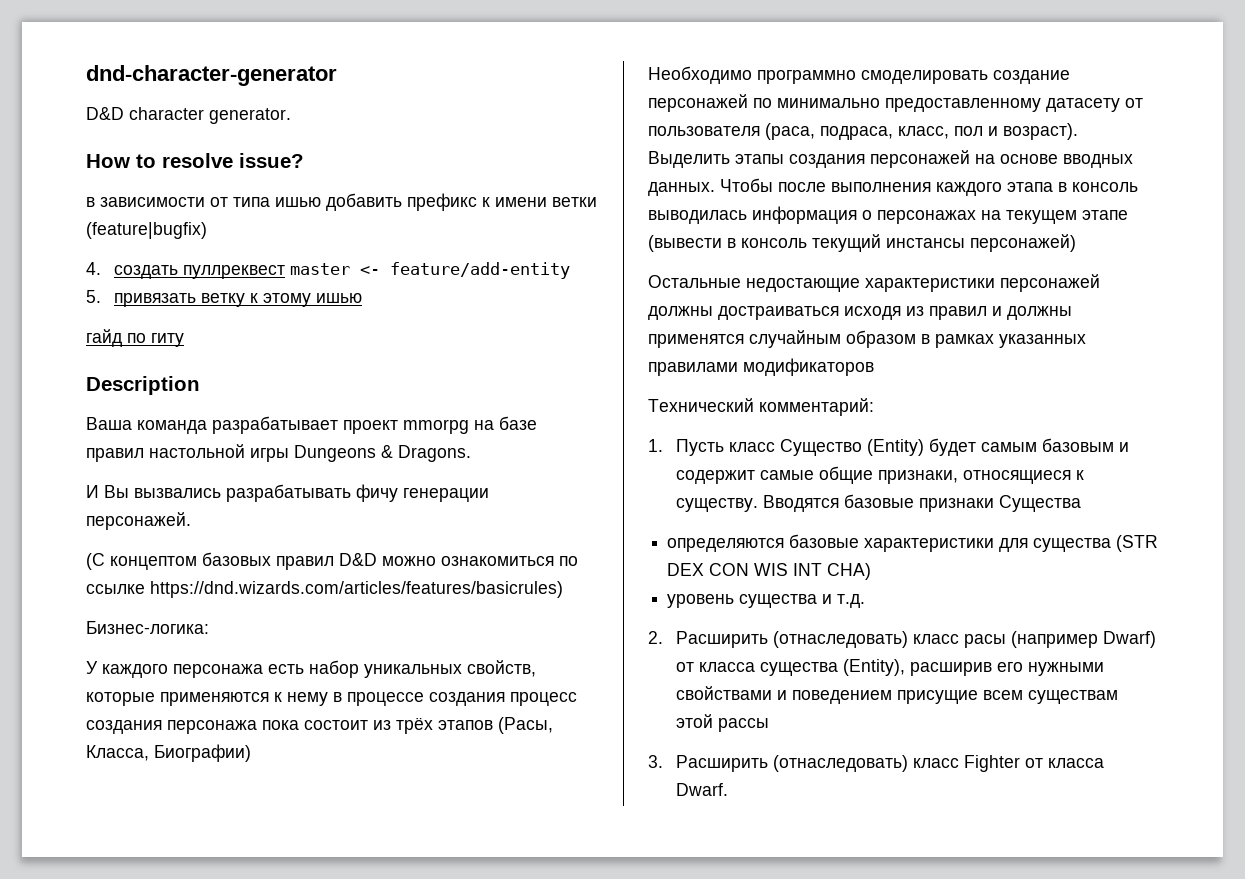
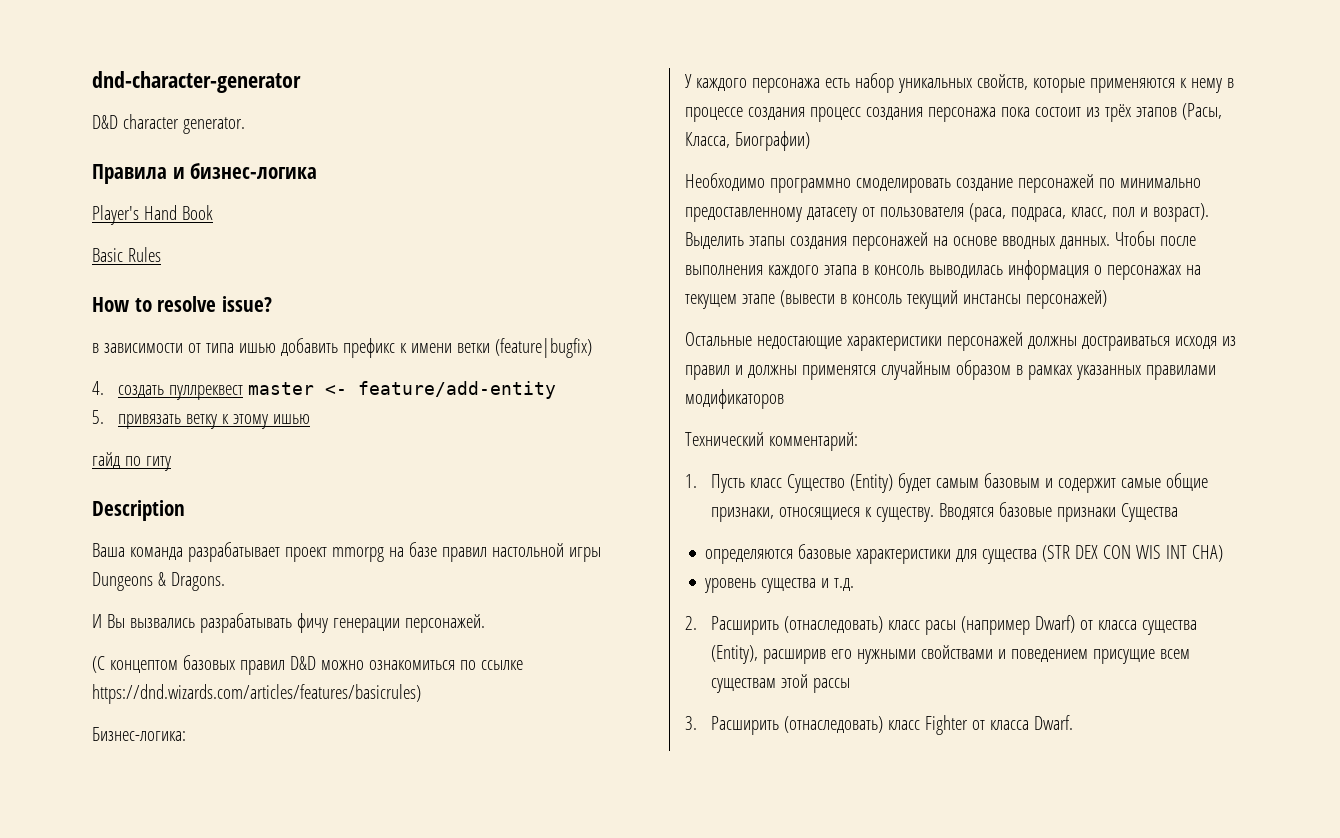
+ Правила и бизнес-логика
+ Player's Hand Book
+ Basic Rules

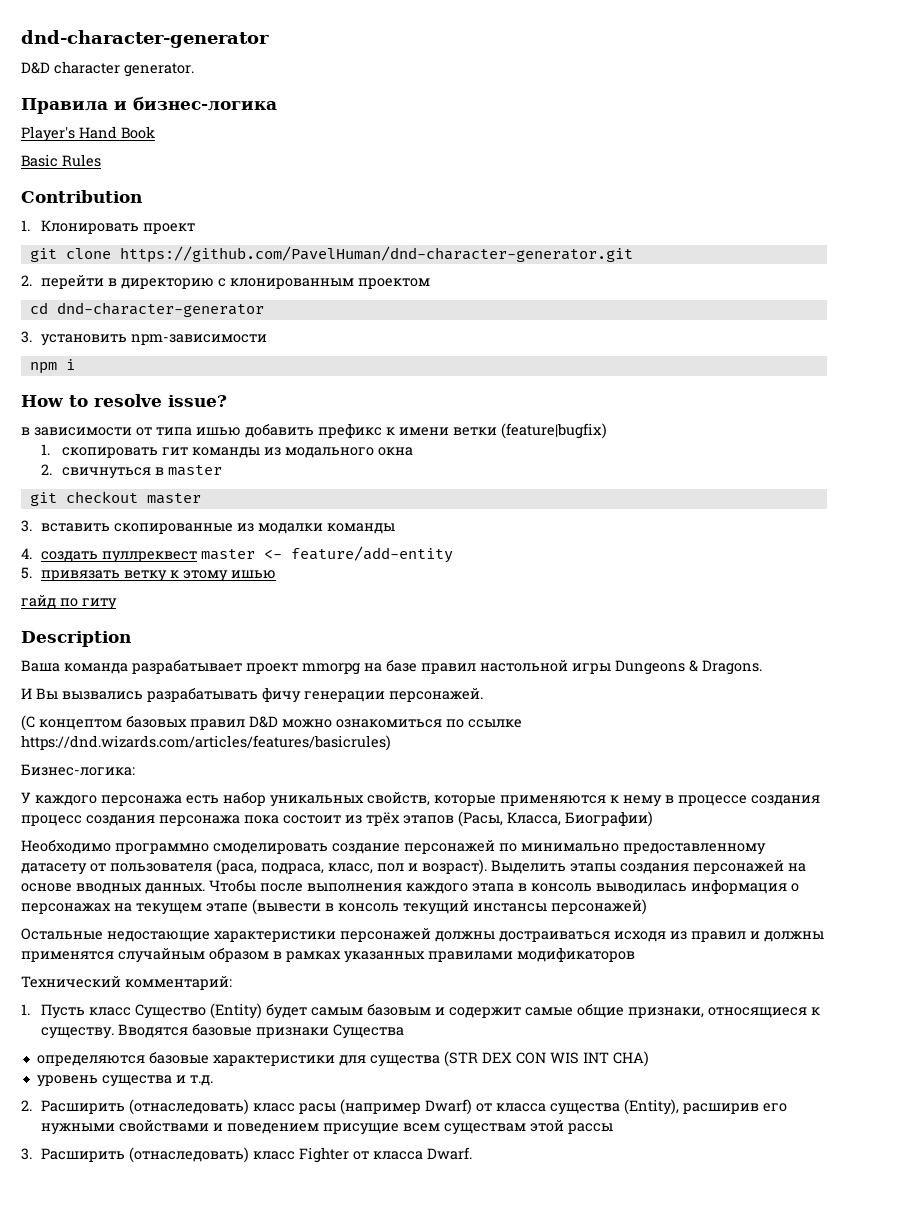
+ Contribution
+ 1. Клонировать проект
+ git clone https://github.com/PavelHuman/dnd-character-generator.git
+ 2. перейти в директорию с клонированным проектом
+ cd dnd-character-generator
+ 3. установить npm-зависимости
+ npm i
+ 1. скопировать гит команды из модального окна
+ 2. свичнуться в master
+ git checkout master
+ 3. вставить скопированные из модалки команды

